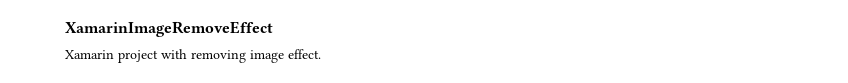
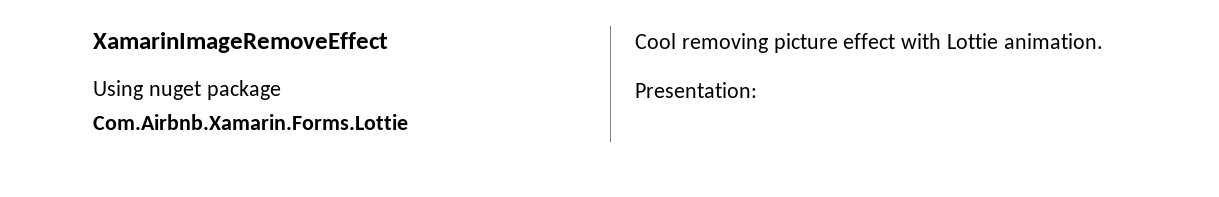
- Xamarin project with removing image effect.
+ Using nuget package Com.Airbnb.Xamarin.Forms.Lottie
+ Cool removing picture effect with Lottie animation.
+ Presentation:

